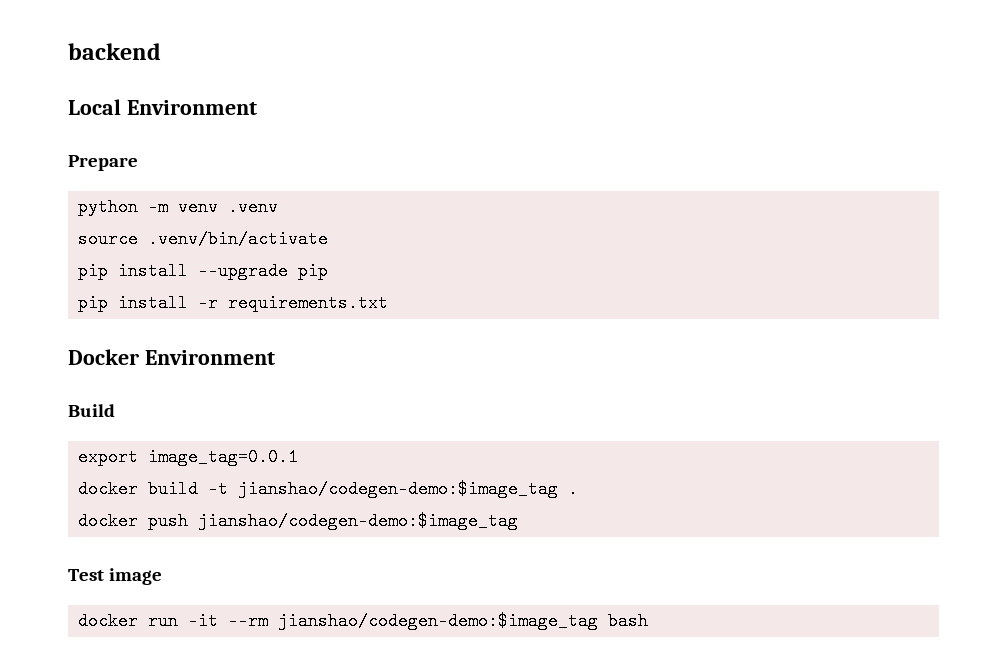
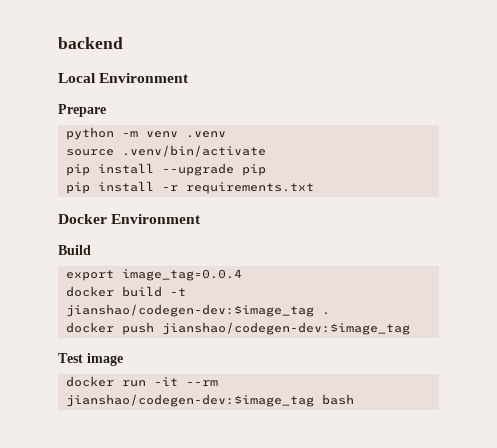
- export image_tag=0.0.1
+ export image_tag=0.0.4
- docker build -t jianshao/codegen-demo:$image_tag .
+ docker build -t jianshao/codegen-dev:$image_tag .
- docker push jianshao/codegen-demo:$image_tag
+ docker push jianshao/codegen-dev:$image_tag
- docker run -it --rm jianshao/codegen-demo:$image_tag bash
+ docker run -it --rm jianshao/codegen-dev:$image_tag bash

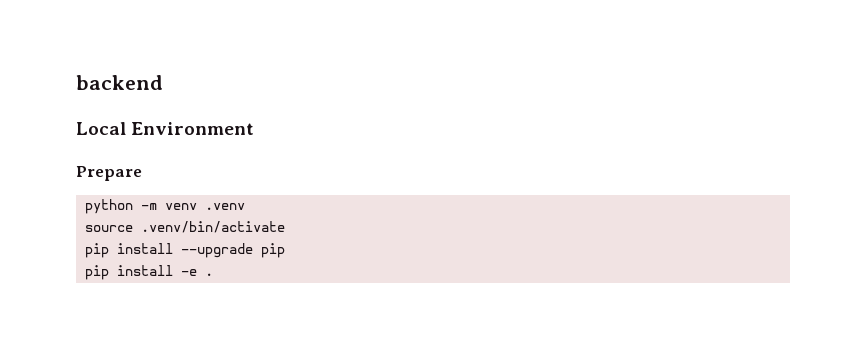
- pip install -r requirements.txt
- Docker Environment
- Build
- export image_tag=0.0.4
- docker build -t jianshao/codegen-dev:$image_tag .
- docker push jianshao/codegen-dev:$image_tag
- Test image
- docker run -it --rm jianshao/codegen-dev:$image_tag bash
+ pip install -e .

